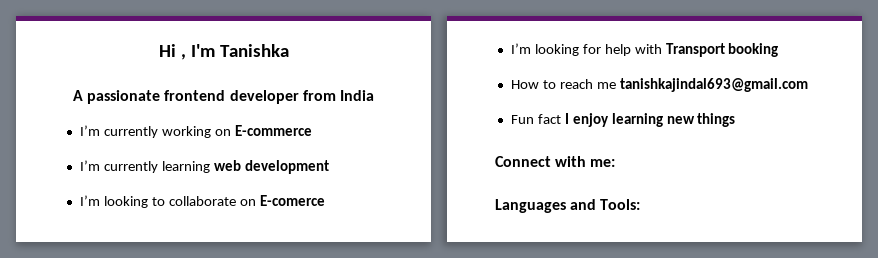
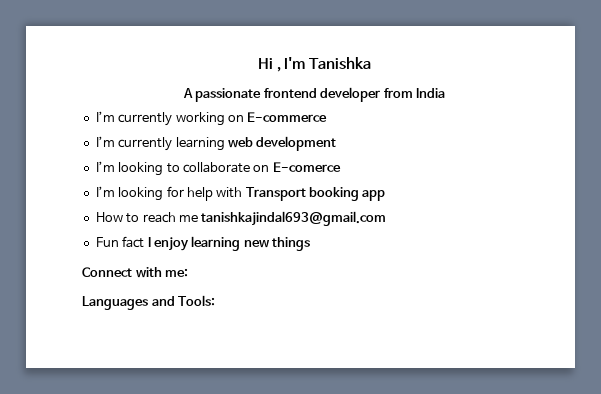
- I’m looking for help with Transport booking
+ I’m looking for help with Transport booking app

